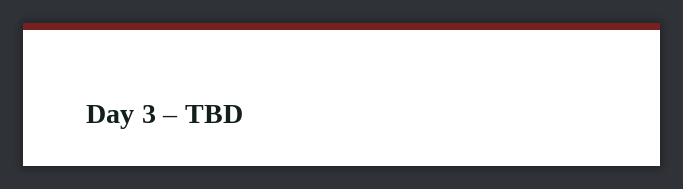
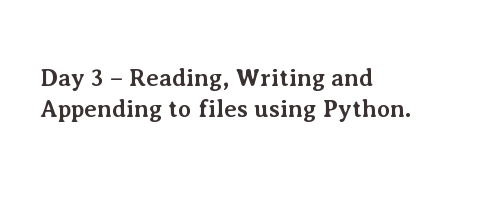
- Day 3 – TBD
+ Day 3 – Reading, Writing and Appending to files using Python.

